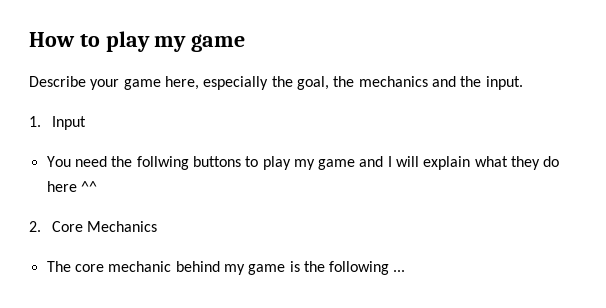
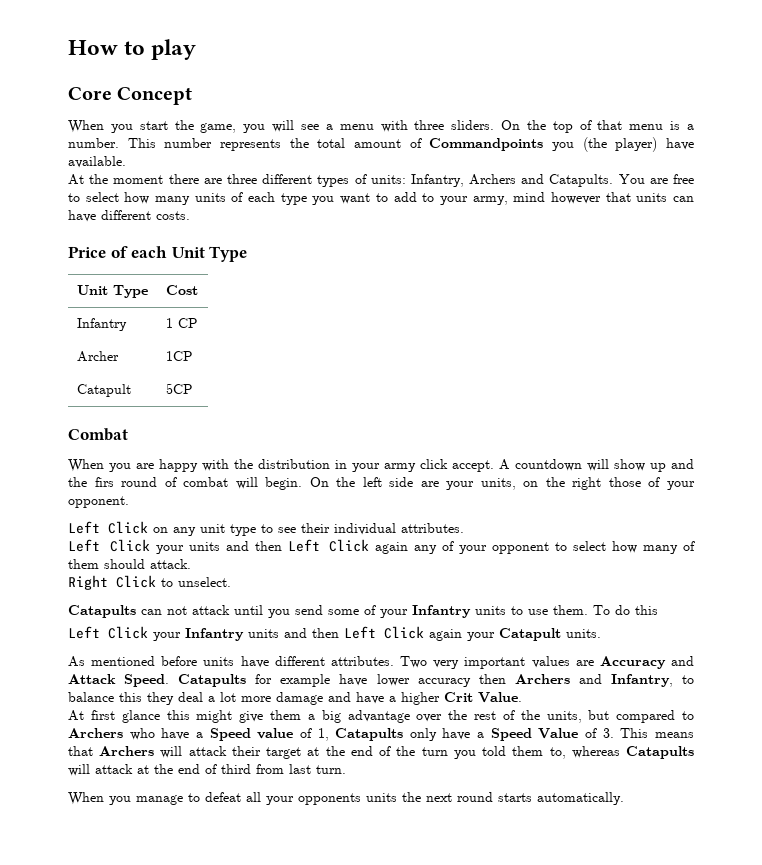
- How to play my game
- Describe your game here, especially the goal, the mechanics and the input.
- 1. Input
- You need the follwing buttons to play my game and I will explain what they do here ^^
- 2. Core Mechanics
- The core mechanic behind my game is the following ...
+ How to play
+ Core Concept
+ When you start the game, you will see a menu with three sliders. On the top of that menu is a number. This number represents the total amount of Commandpoints you (the player) have available.
+ At the moment there are three different types of units: Infantry, Archers and Catapults. You are free to select how many units of each type you want to add to your army, mind however that units can have different costs.
+ Price of each Unit Type
+ Unit Type | Cost
+ Infantry | 1 CP
+ Archer | 1CP
+ Catapult | 5CP
+ Combat
+ When you are happy with the distribution in your army click accept. A countdown will show up and the firs round of combat will begin. On the left side are your units, on the right those of your opponent.
+ Left Click on any unit type to see their individual attributes.
+ Left Click your units and then Left Click again any of your opponent to select how many of them should attack.
+ Right Click to unselect.
+ Catapults can not attack until you send some of your Infantry units to use them. To do this
+ Left Click your Infantry units and then Left Click again your Catapult units.
+ As mentioned before units have different attributes. Two very important values are Accuracy and Attack Speed. Catapults for example have lower accuracy then Archers and Infantry, to balance this they deal a lot more damage and have a higher Crit Value.
+ At first glance this might give them a big advantage over the rest of the units, but compared to Archers who have a Speed value of 1, Catapults only have a Speed Value of 3. This means that Archers will attack their target at the end of the turn you told them to, whereas Catapults will attack at the end of third from last turn.
+ When you manage to defeat all your opponents units the next round starts automatically.

